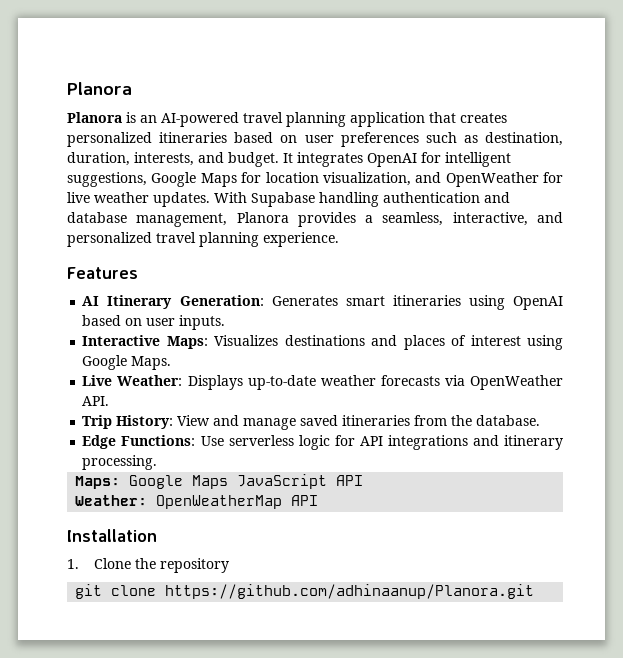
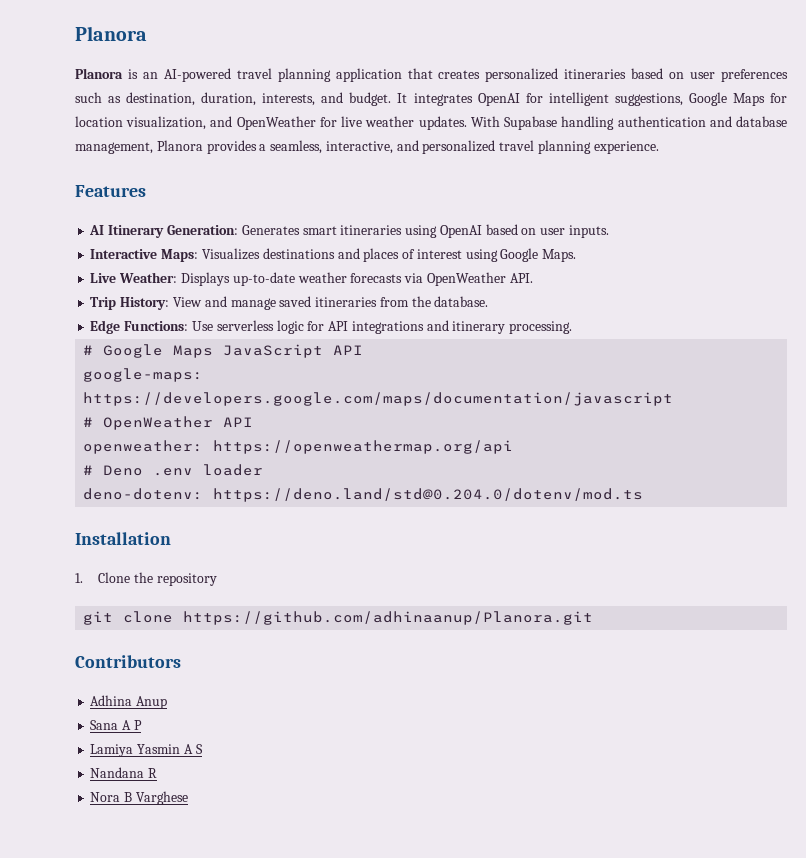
- Maps: Google Maps JavaScript API
+ # Google Maps JavaScript API
- Weather: OpenWeatherMap API
+ google-maps: https://developers.google.com/maps/documentation/javascript
+ # OpenWeather API
+ openweather: https://openweathermap.org/api
+ # Deno .env loader
+ deno-dotenv: https://deno.land/std@0.204.0/dotenv/mod.ts
+ Contributors
+ Adhina Anup
+ Sana A P
+ Lamiya Yasmin A S
+ Nandana R
+ Nora B Varghese

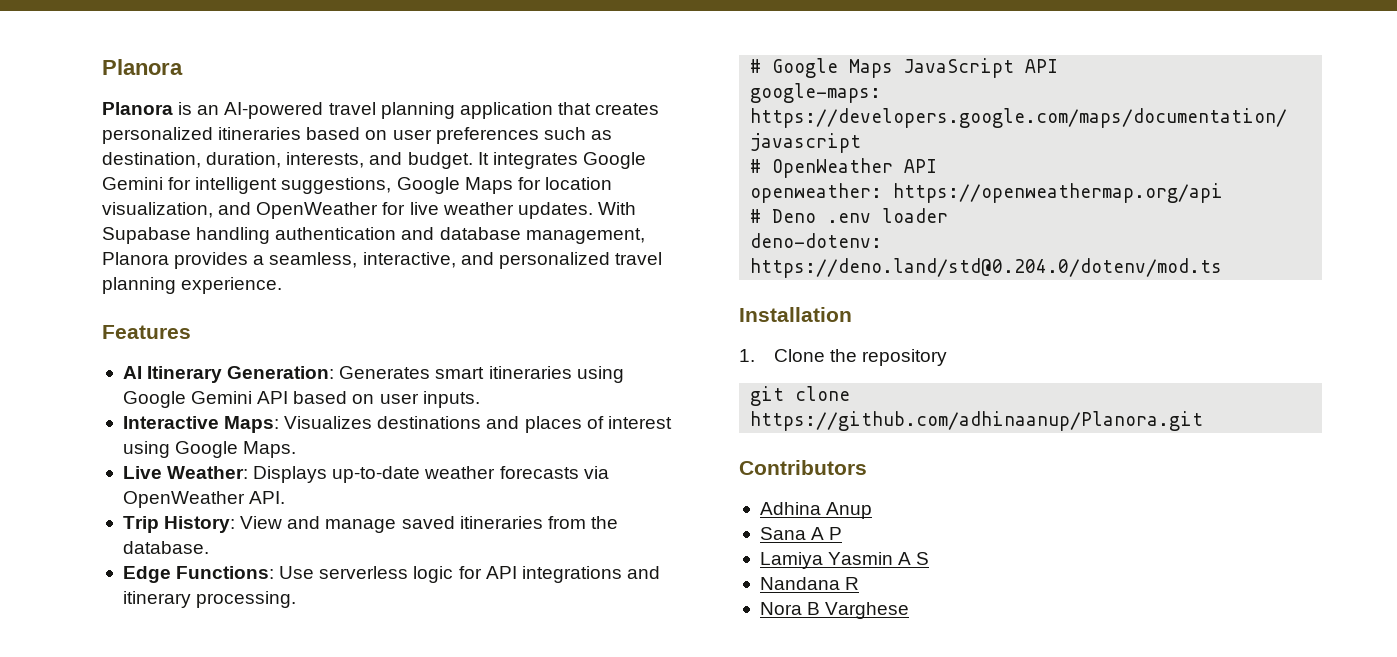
- It integrates OpenAI for intelligent suggestions, Google Maps for location visualization, and OpenWeather for live weather updates.
+ It integrates Google Gemini for intelligent suggestions, Google Maps for location visualization, and OpenWeather for live weather updates.
- AI Itinerary Generation: Generates smart itineraries using OpenAI based on user inputs.
+ AI Itinerary Generation: Generates smart itineraries using Google Gemini API based on user inputs.

